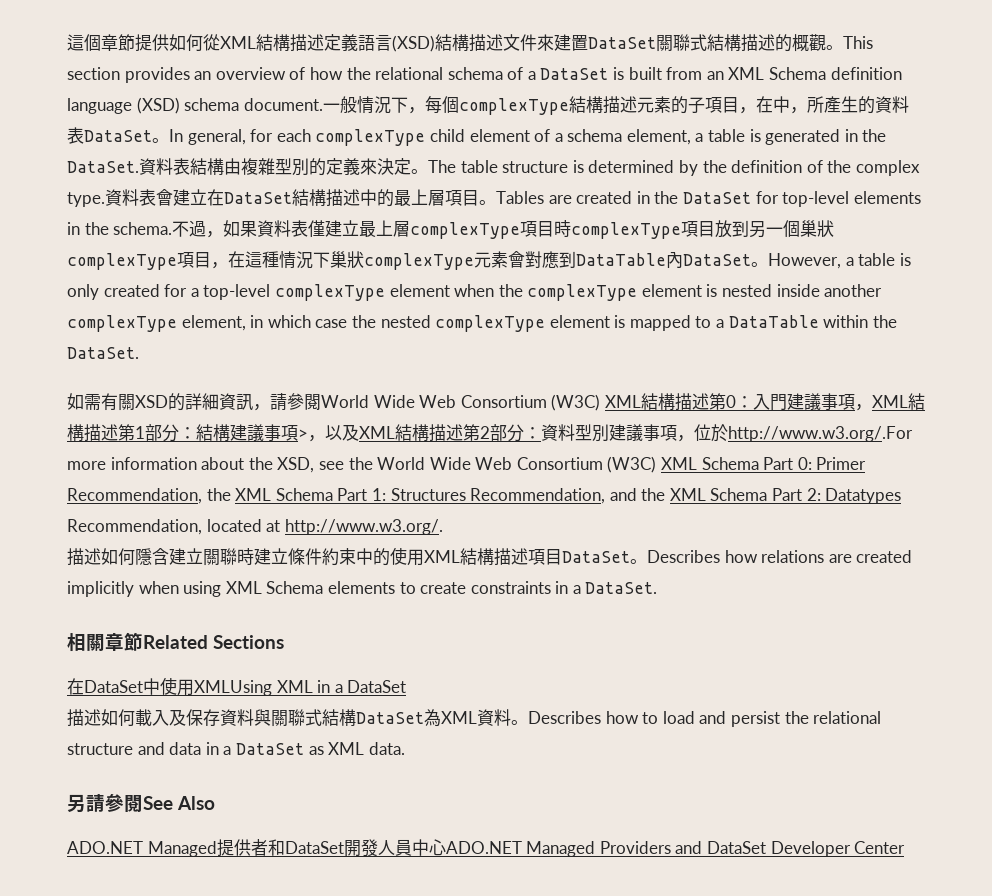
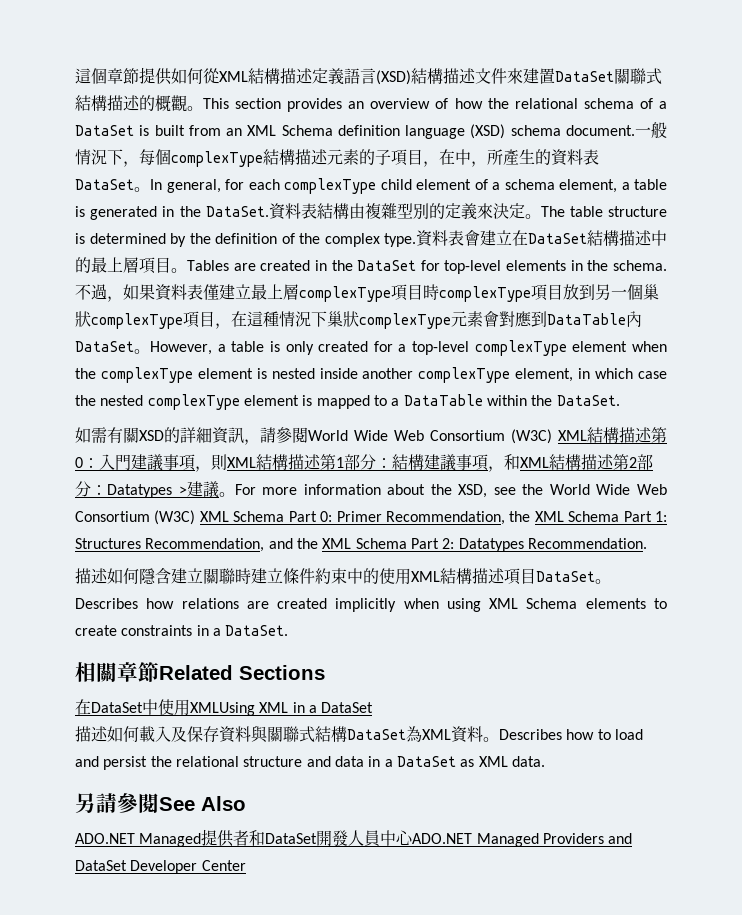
- 入門建議事項，XML結構描述第1部分：
+ 入門建議事項，則XML結構描述第1部分：
- 結構建議事項>，以及XML結構描述第2部分：
+ 結構建議事項，和XML結構描述第2部分：
- 資料型別建議事項，位於http://www.w3.org/.For more information about the XSD, see the World Wide Web Consortium (W3C) XML Schema Part 0:
+ Datatypes >建議。For more information about the XSD, see the World Wide Web Consortium (W3C) XML Schema Part 0:
- Datatypes Recommendation, located at http://www.w3.org/.
+ Datatypes Recommendation.

